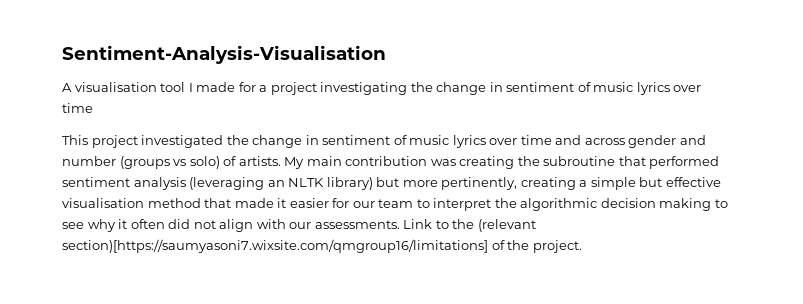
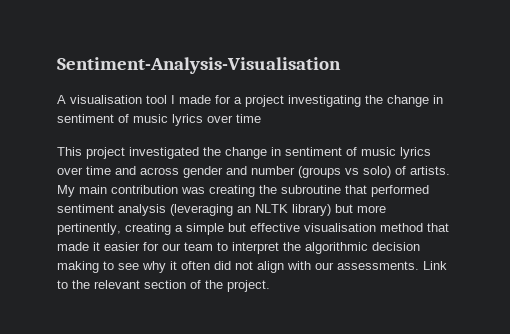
- Link to the (relevant section)[https://saumyasoni7.wixsite.com/qmgroup16/limitations] of the project.
+ Link to the relevant section of the project.

